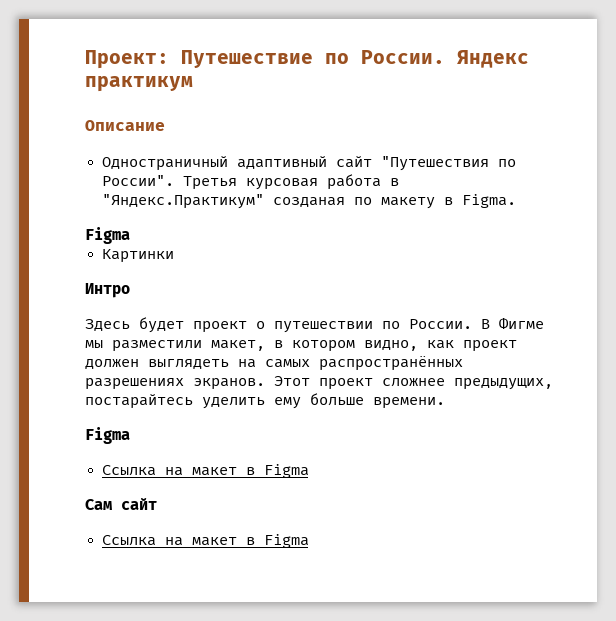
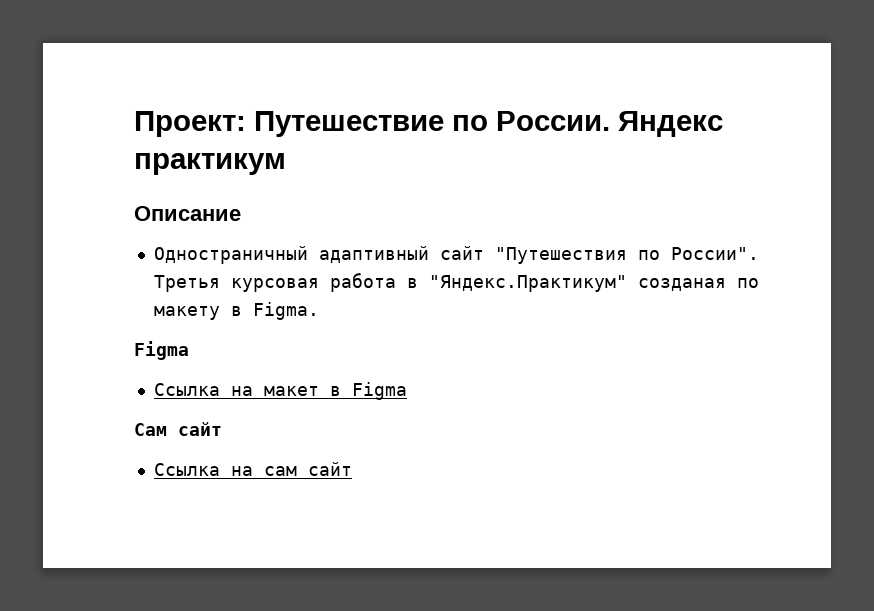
- Картинки
- Интро
- Здесь будет проект о путешествии по России. В Фигме мы разместили макет, в котором видно, как проект должен выглядеть на самых распространённых разрешениях экранов. Этот проект сложнее предыдущих, постарайтесь уделить ему больше времени.
- Figma
  Сам сайт
- Ссылка на макет в Figma
+ Ссылка на сам сайт

